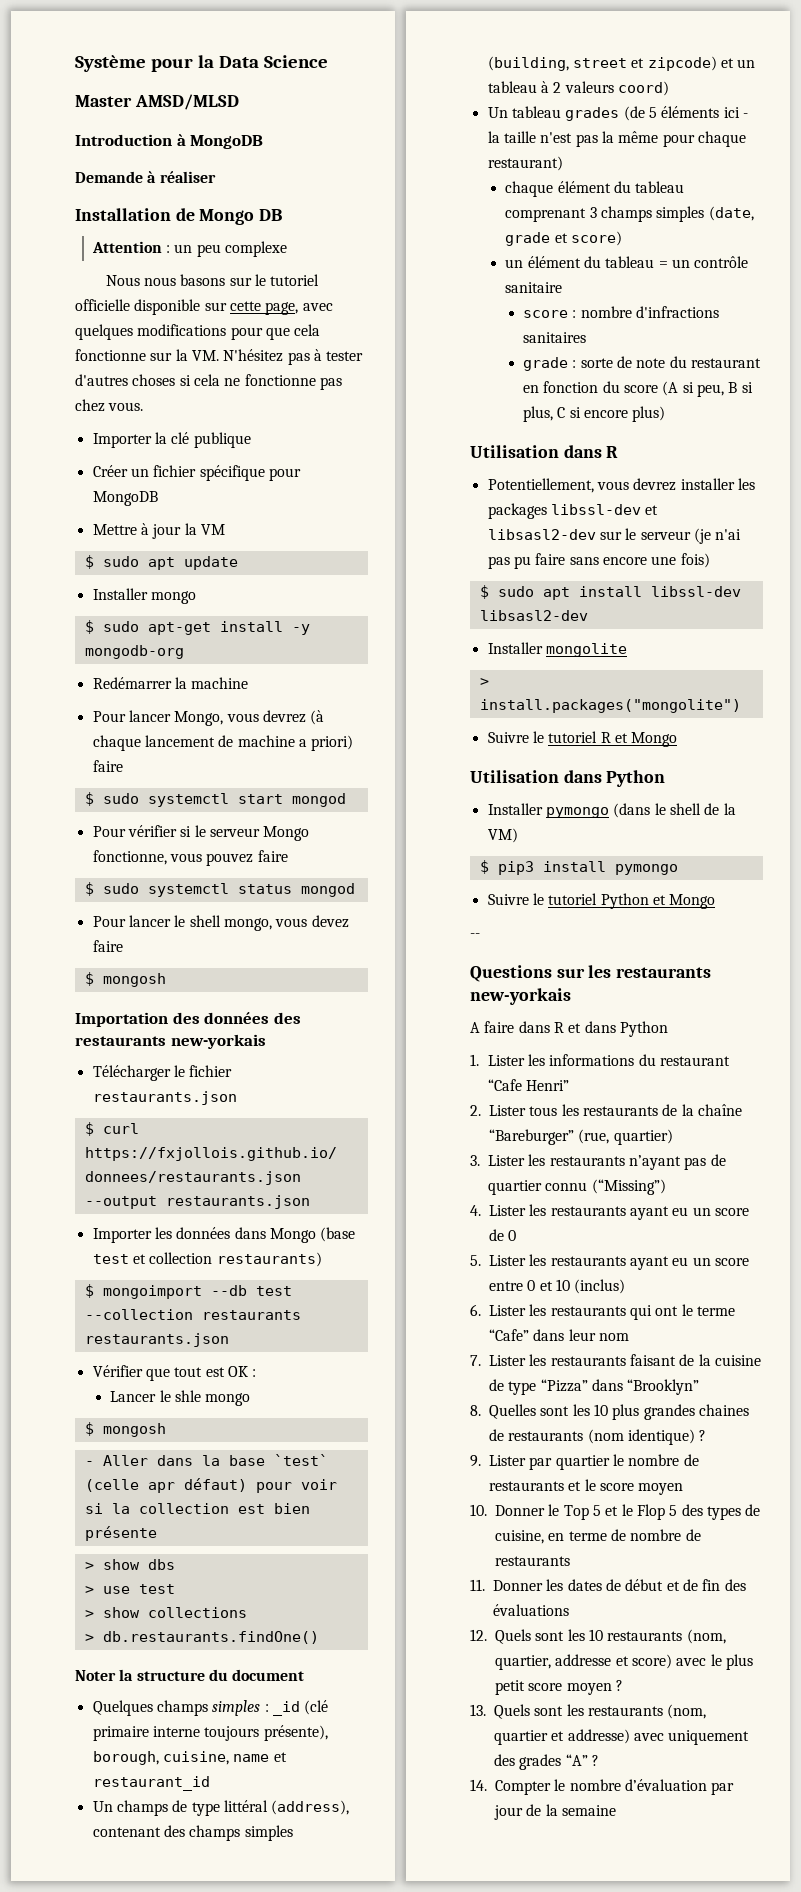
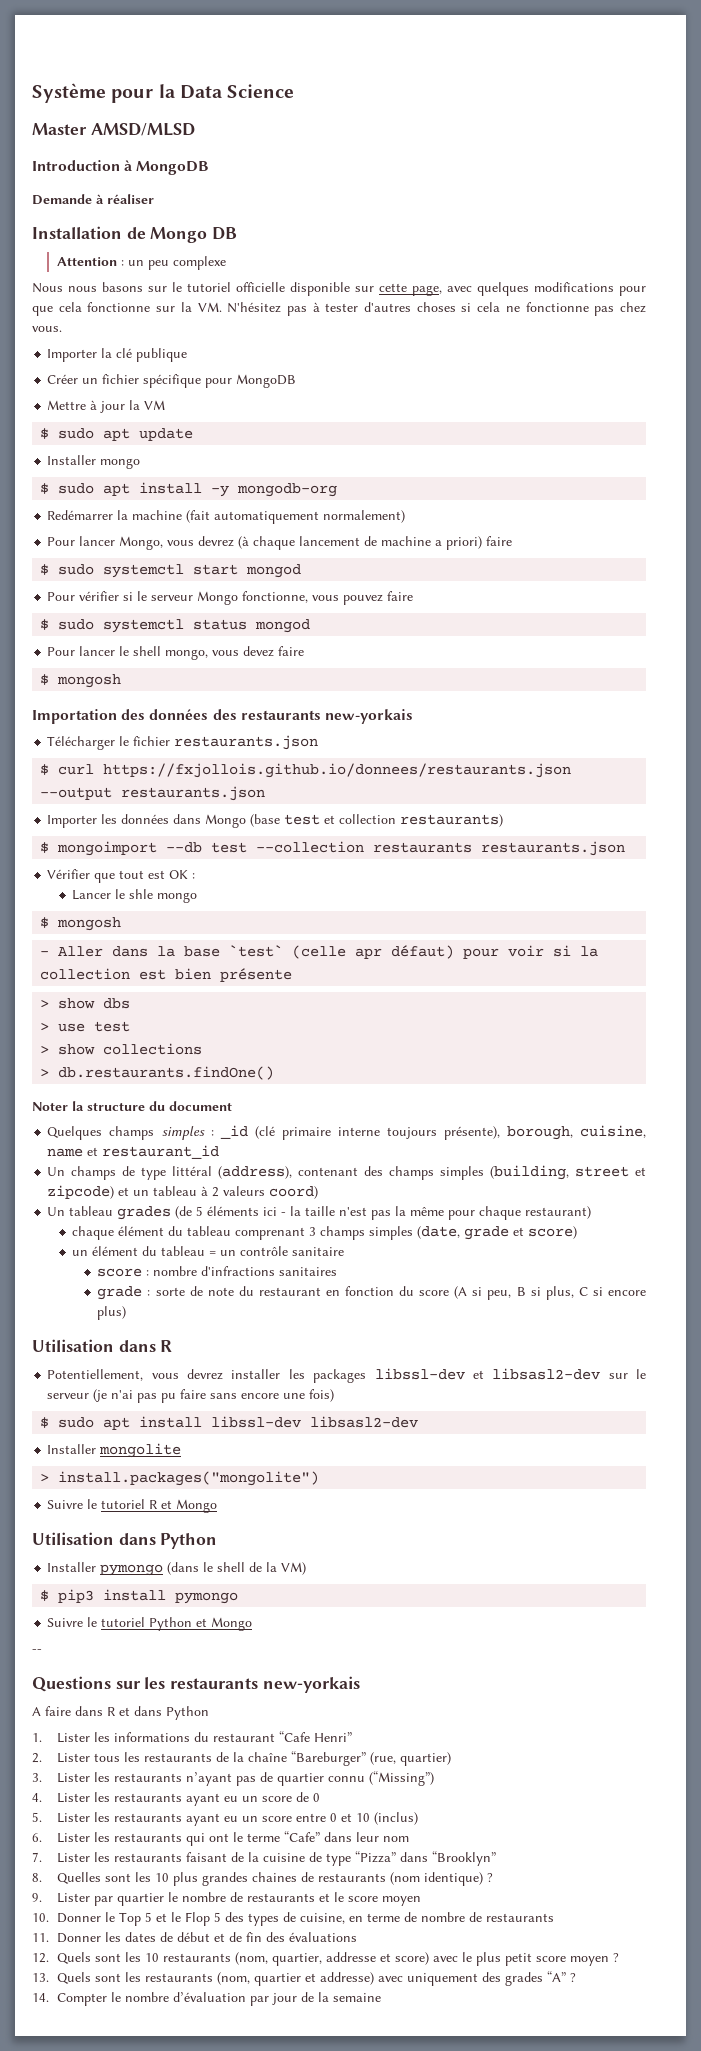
- $ sudo apt-get install -y mongodb-org
+ $ sudo apt install -y mongodb-org
- Redémarrer la machine
+ Redémarrer la machine (fait automatiquement normalement)

